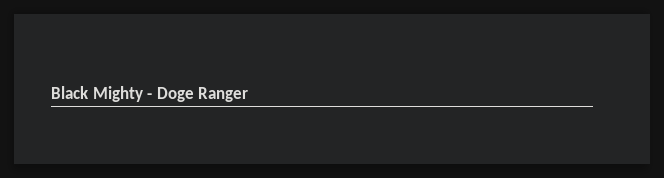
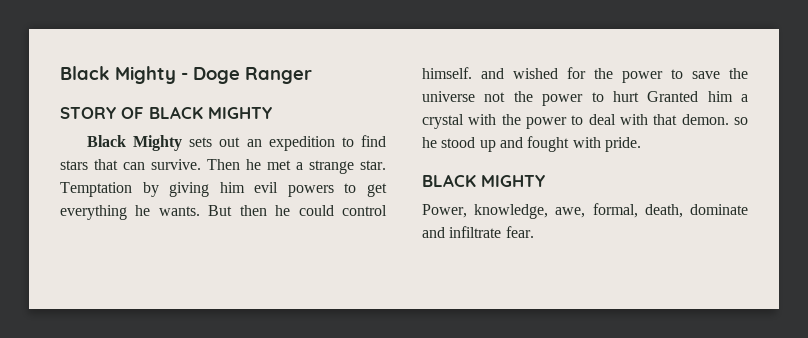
+ STORY OF BLACK MIGHTY
+ Black Mighty sets out an expedition to find stars that can survive. Then he met a strange star. Temptation by giving him evil powers to get everything he wants. But then he could control himself. and wished for the power to save the universe not the power to hurt Granted him a crystal with the power to deal with that demon. so he stood up and fought with pride.
+ BLACK MIGHTY
+ Power, knowledge, awe, formal, death, dominate and infiltrate fear.

